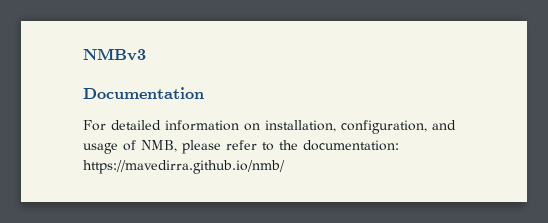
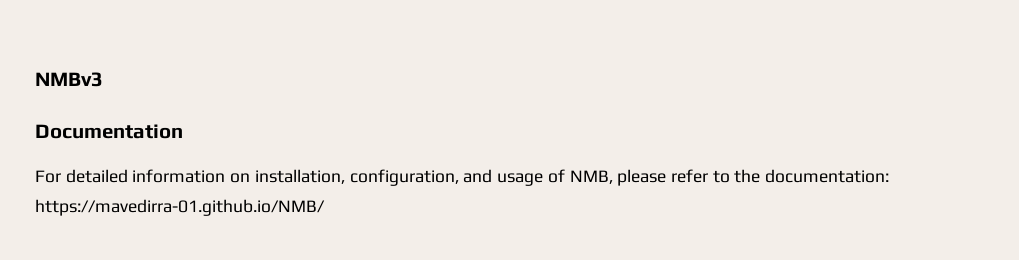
- For detailed information on installation, configuration, and usage of NMB, please refer to the documentation: https://mavedirra.github.io/nmb/
+ For detailed information on installation, configuration, and usage of NMB, please refer to the documentation: https://mavedirra-01.github.io/NMB/

